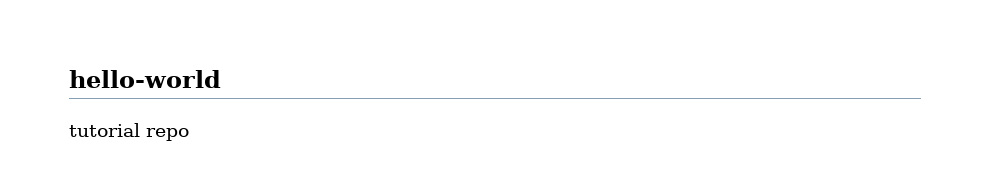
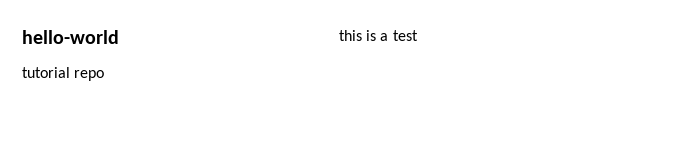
+ this is a test

